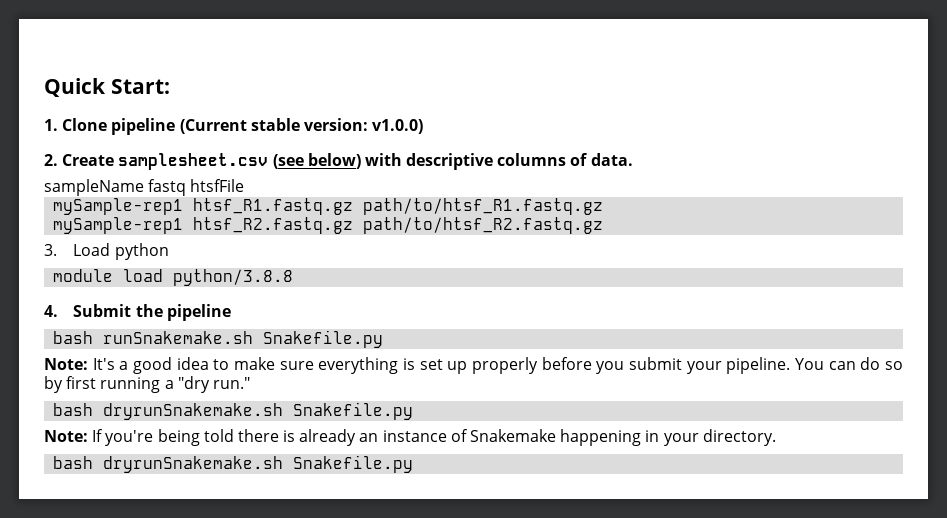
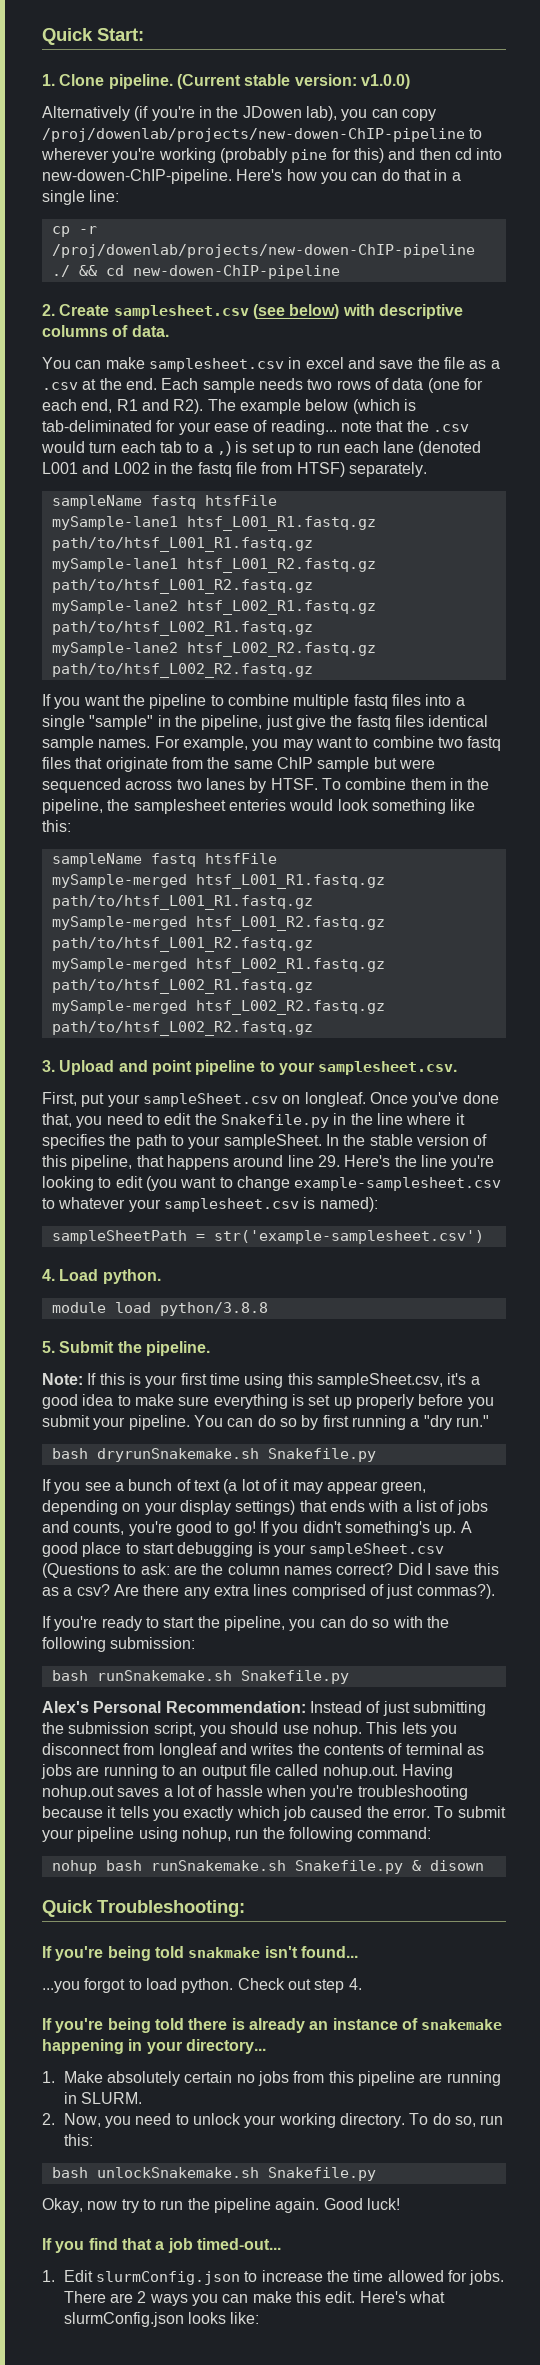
- 1. Clone pipeline (Current stable version: v1.0.0)
+ 1. Clone pipeline. (Current stable version: v1.0.0)
+ Alternatively (if you're in the JDowen lab), you can copy /proj/dowenlab/projects/new-dowen-ChIP-pipeline to wherever you're working (probably pine for this) and then cd into new-dowen-ChIP-pipeline. Here's how you can do that in a single line:
+ cp -r /proj/dowenlab/projects/new-dowen-ChIP-pipeline ./ && cd new-dowen-ChIP-pipeline
+ You can make samplesheet.csv in excel and save the file as a .csv at the end. Each sample needs two rows of data (one for each end, R1 and R2). The example below (which is tab-deliminated for your ease of reading... note that the .csv would turn each tab to a ,) is set up to run each lane (denoted L001 and L002 in the fastq file from HTSF) separately.
  sampleName fastq htsfFile
- mySample-rep1 htsf_R1.fastq.gz path/to/htsf_R1.fastq.gz
- mySample-rep1 htsf_R2.fastq.gz path/to/htsf_R2.fastq.gz
- 3. Load python
+ mySample-lane1 htsf_L001_R1.fastq.gz path/to/htsf_L001_R1.fastq.gz
+ mySample-lane1 htsf_L001_R2.fastq.gz path/to/htsf_L001_R2.fastq.gz
+ mySample-lane2 htsf_L002_R1.fastq.gz path/to/htsf_L002_R1.fastq.gz
+ mySample-lane2 htsf_L002_R2.fastq.gz path/to/htsf_L002_R2.fastq.gz
+ If you want the pipeline to combine multiple fastq files into a single "sample" in the pipeline, just give the fastq files identical sample names. For example, you may want to combine two fastq files that originate from the same ChIP sample but were sequenced across two lanes by HTSF. To combine them in the pipeline, the samplesheet enteries would look something like this:
+ sampleName fastq htsfFile
+ mySample-merged htsf_L001_R1.fastq.gz path/to/htsf_L001_R1.fastq.gz
+ mySample-merged htsf_L001_R2.fastq.gz path/to/htsf_L001_R2.fastq.gz
+ mySample-merged htsf_L002_R1.fastq.gz path/to/htsf_L002_R1.fastq.gz
+ mySample-merged htsf_L002_R2.fastq.gz path/to/htsf_L002_R2.fastq.gz
+ 3. Upload and point pipeline to your samplesheet.csv.
+ First, put your sampleSheet.csv on longleaf. Once you've done that, you need to edit the Snakefile.py in the line where it specifies the path to your sampleSheet. In the stable version of this pipeline, that happens around line 29. Here's the line you're looking to edit (you want to change example-samplesheet.csv to whatever your samplesheet.csv is named):
+ sampleSheetPath = str('example-samplesheet.csv')
+ 4. Load python.
- 4. Submit the pipeline
- bash runSnakemake.sh Snakefile.py
- Note: It's a good idea to make sure everything is set up properly before you submit your pipeline.
+ 5. Submit the pipeline.
+ Note: If this is your first time using this sampleSheet.csv, it's a good idea to make sure everything is set up properly before you submit your pipeline.
- Note: If you're being told there is already an instance of Snakemake happening in your directory.
- bash dryrunSnakemake.sh Snakefile.py
+ If you see a bunch of text (a lot of it may appear green, depending on your display settings) that ends with a list of jobs and counts, you're good to go! If you didn't something's up. A good place to start debugging is your sampleSheet.csv (Questions to ask: are the column names correct? Did I save this as a csv? Are there any extra lines comprised of just commas?).
+ If you're ready to start the pipeline, you can do so with the following submission:
+ bash runSnakemake.sh Snakefile.py
+ Alex's Personal Recommendation: Instead of just submitting the submission script, you should use nohup. This lets you disconnect from longleaf and writes the contents of terminal as jobs are running to an output file called nohup.out. Having nohup.out saves a lot of hassle when you're troubleshooting because it tells you exactly which job caused the error. To submit your pipeline using nohup, run the following command:
+ nohup bash runSnakemake.sh Snakefile.py & disown
+ Quick Troubleshooting:
+ If you're being told snakmake isn't found...
+ ...you forgot to load python. Check out step 4.
+ If you're being told there is already an instance of snakemake happening in your directory...
+ 1. Make absolutely certain no jobs from this pipeline are running in SLURM.
+ 2. Now, you need to unlock your working directory. To do so, run this:
+ bash unlockSnakemake.sh Snakefile.py
+ Okay, now try to run the pipeline again. Good luck!
+ If you find that a job timed-out...
+ 1. Edit slurmConfig.json to increase the time allowed for jobs. There are 2 ways you can make this edit. Here's what slurmConfig.json looks like:

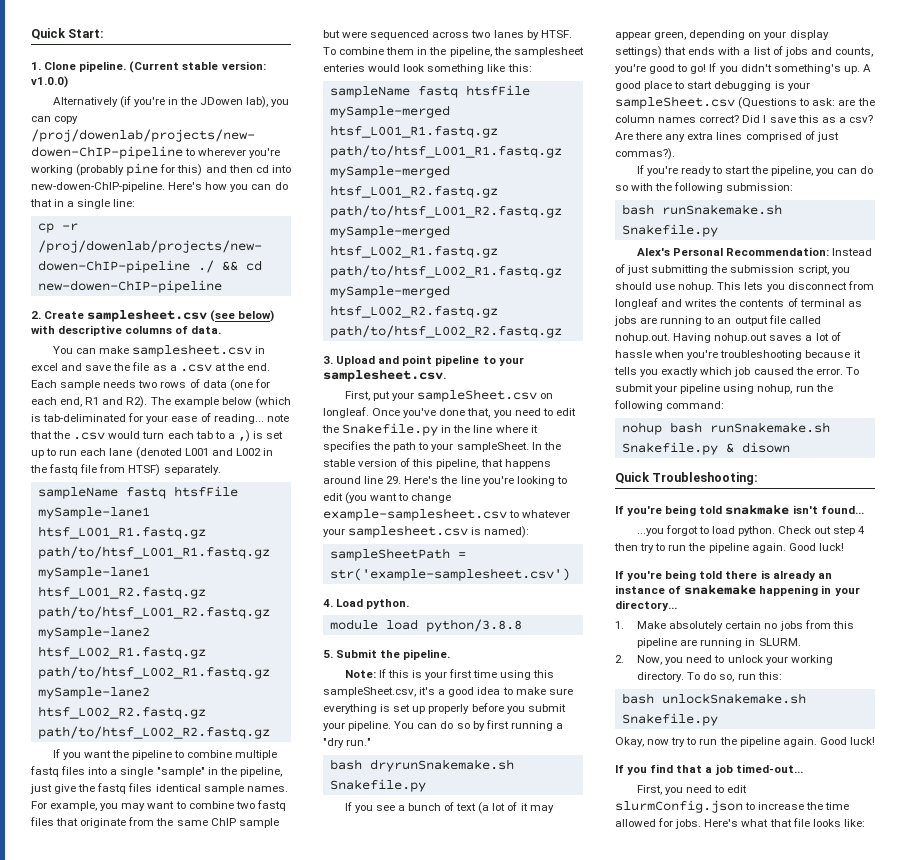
- Check out step 4.
+ Check out step 4 then try to run the pipeline again. Good luck!
- 1. Edit slurmConfig.json to increase the time allowed for jobs.
+ First, you need to edit slurmConfig.json to increase the time allowed for jobs.
- There are 2 ways you can make this edit. Here's what slurmConfig.json looks like:
+ Here's what that file looks like:

